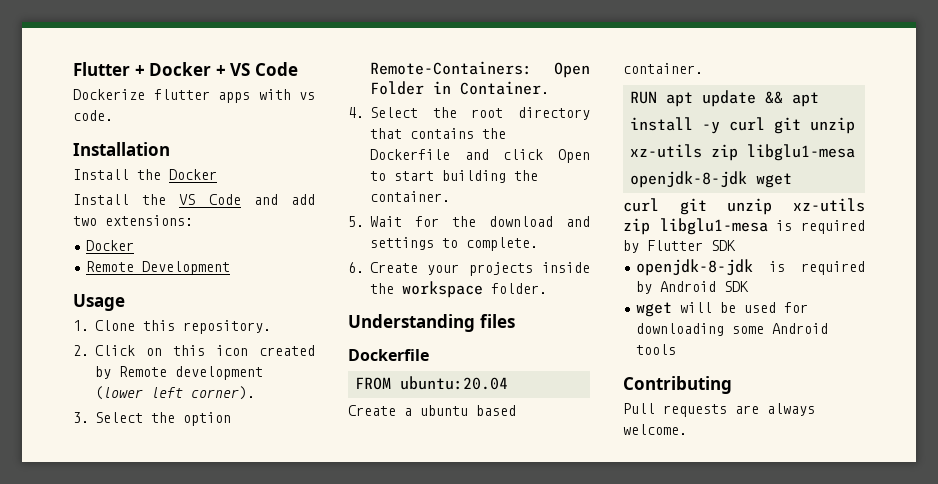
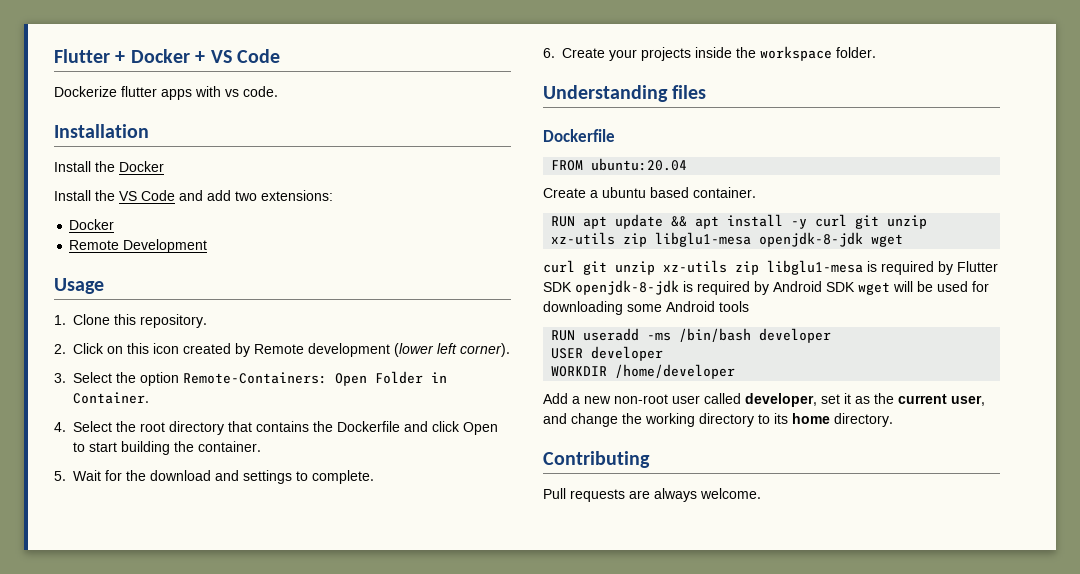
- curl git unzip xz-utils zip libglu1-mesa is required by Flutter SDK
- openjdk-8-jdk is required by Android SDK
- wget will be used for downloading some Android tools
+ curl git unzip xz-utils zip libglu1-mesa is required by Flutter SDK openjdk-8-jdk is required by Android SDK wget will be used for downloading some Android tools
+ RUN useradd -ms /bin/bash developer
+ USER developer
+ WORKDIR /home/developer
+ Add a new non-root user called developer, set it as the current user, and change the working directory to its home directory.

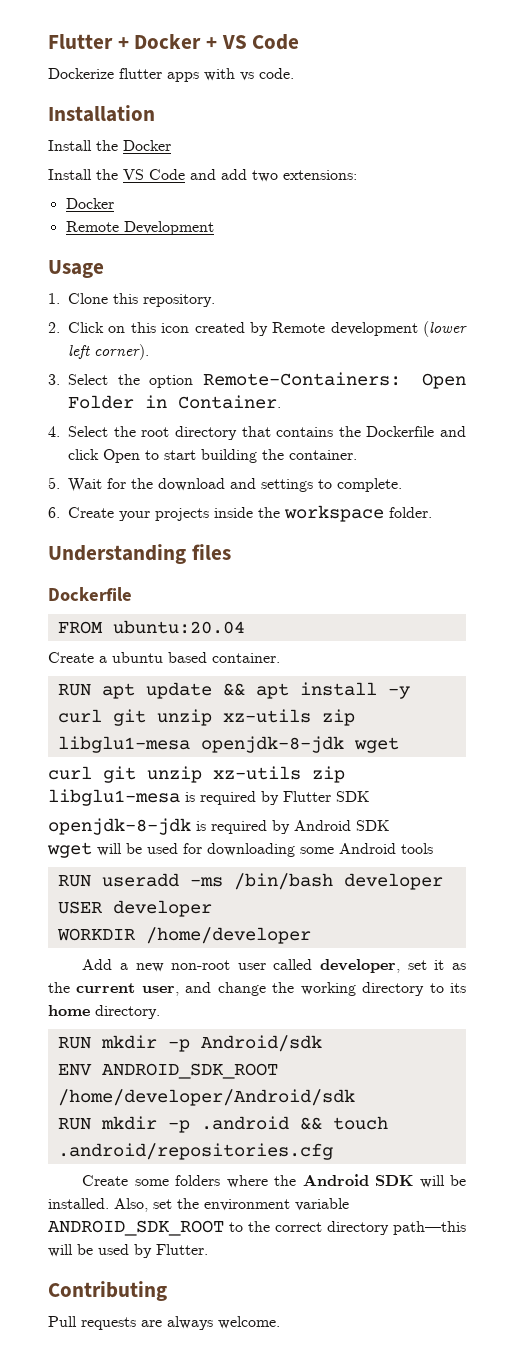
- curl git unzip xz-utils zip libglu1-mesa is required by Flutter SDK openjdk-8-jdk is required by Android SDK wget will be used for downloading some Android tools
+ curl git unzip xz-utils zip libglu1-mesa is required by Flutter SDK
+ openjdk-8-jdk is required by Android SDK
+ wget will be used for downloading some Android tools
+ RUN mkdir -p Android/sdk
+ ENV ANDROID_SDK_ROOT /home/developer/Android/sdk
+ RUN mkdir -p .android && touch .android/repositories.cfg
+ Create some folders where the Android SDK will be installed. Also, set the environment variable ANDROID_SDK_ROOT to the correct directory path—this will be used by Flutter.

